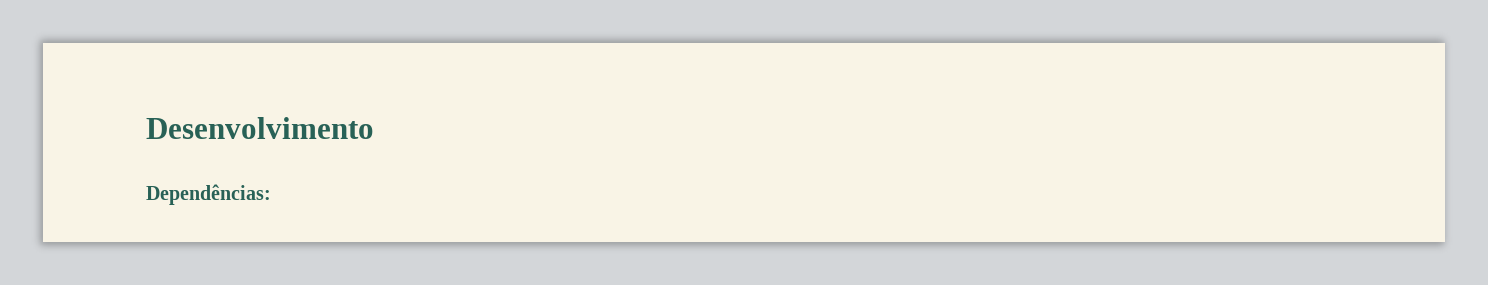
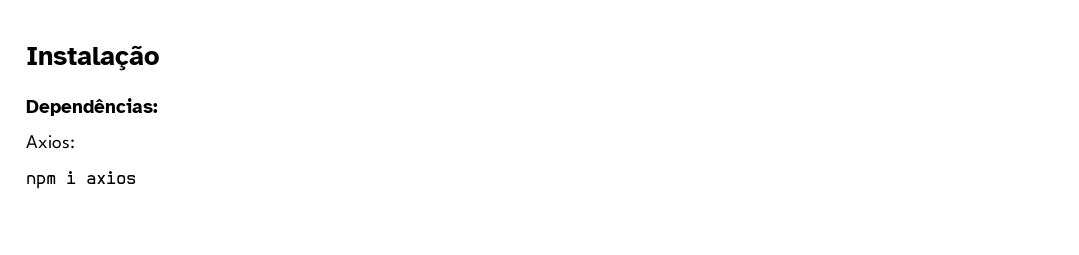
- Desenvolvimento
+ Instalação
+ Axios:
+ npm i axios

